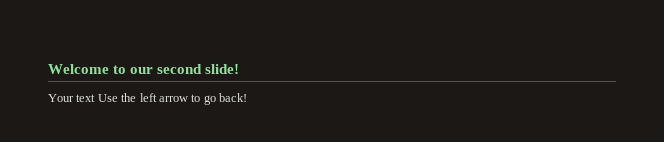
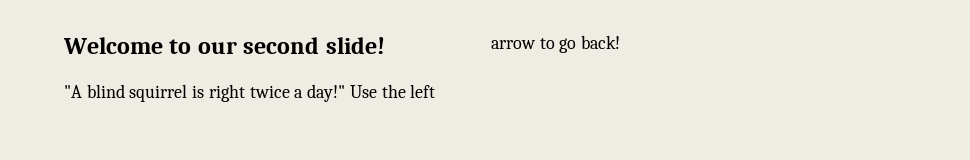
- Your text Use the left arrow to go back!
+ "A blind squirrel is right twice a day!" Use the left arrow to go back!

